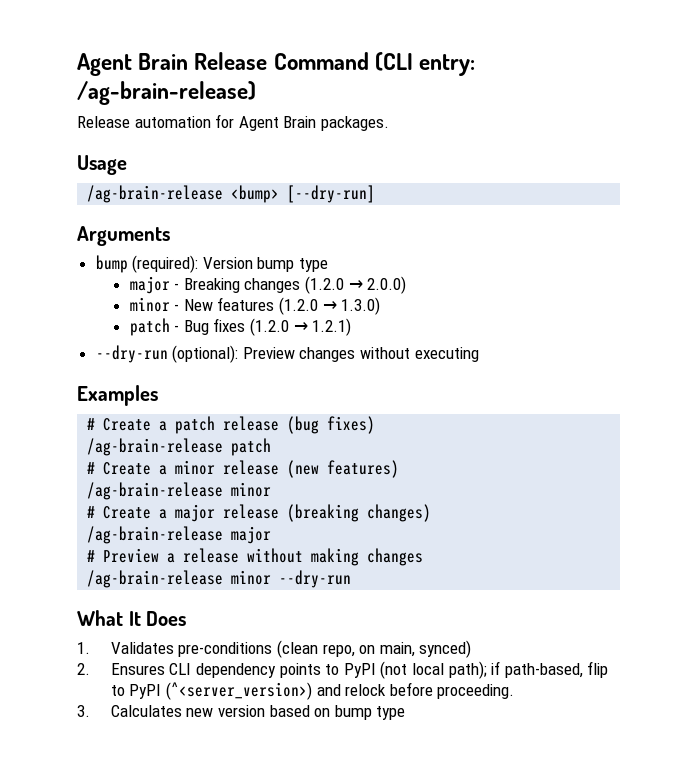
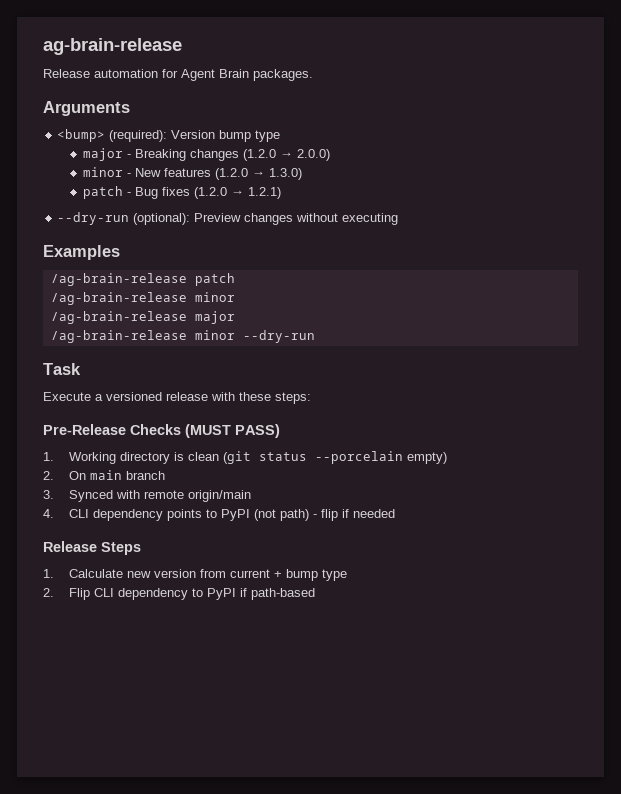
- Agent Brain Release Command (CLI entry: /ag-brain-release)
+ ag-brain-release
- Usage
- /ag-brain-release <bump> [--dry-run]
- bump (required): Version bump type
+ <bump> (required): Version bump type
- # Create a patch release (bug fixes)
  /ag-brain-release patch
- # Create a minor release (new features)
  /ag-brain-release minor
- # Create a major release (breaking changes)
  /ag-brain-release major
- # Preview a release without making changes
  /ag-brain-release minor --dry-run
- What It Does
- 1. Validates pre-conditions (clean repo, on main, synced)
- 2. Ensures CLI dependency points to PyPI (not local path); if path-based, flip to PyPI (^<server_version>) and relock before proceeding.
- 3. Calculates new version based on bump type
+ Task
+ Execute a versioned release with these steps:
+ Pre-Release Checks (MUST PASS)
+ 1. Working directory is clean (git status --porcelain empty)
+ 2. On main branch
+ 3. Synced with remote origin/main
+ 4. CLI dependency points to PyPI (not path) - flip if needed
+ Release Steps
+ 1. Calculate new version from current + bump type
+ 2. Flip CLI dependency to PyPI if path-based

